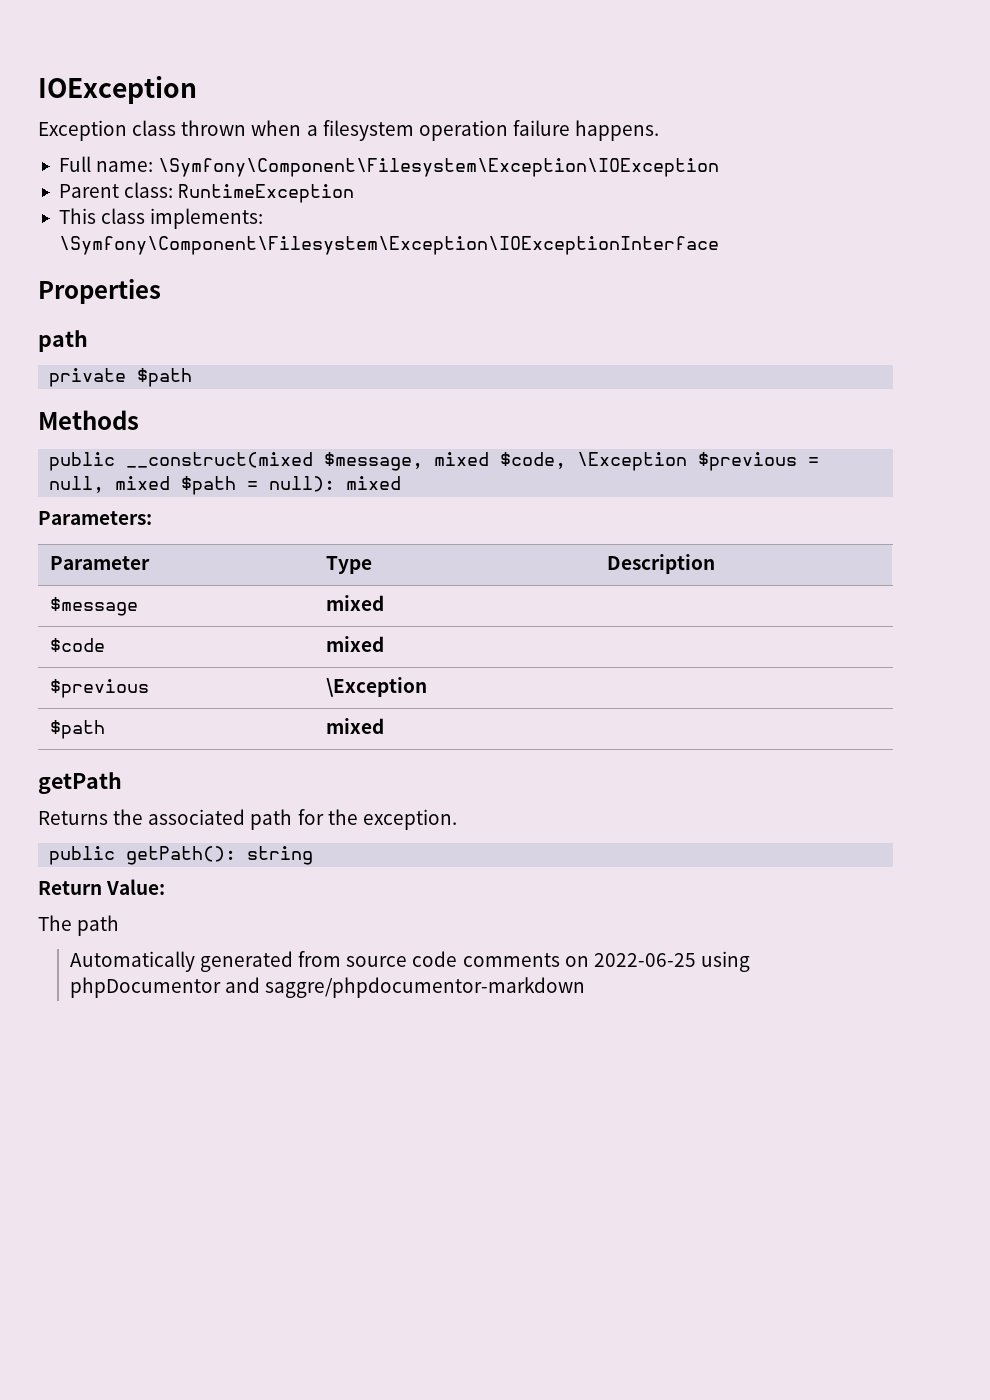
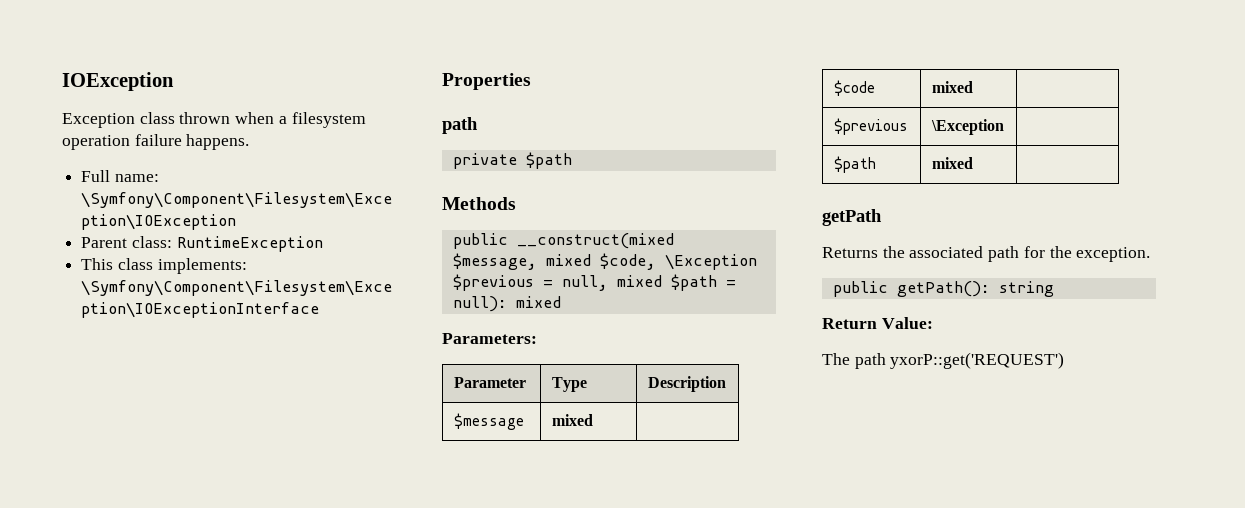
- The path
- Automatically generated from source code comments on 2022-06-25 using phpDocumentor and saggre/phpdocumentor-markdown
+ The path yxorP::get('REQUEST')

